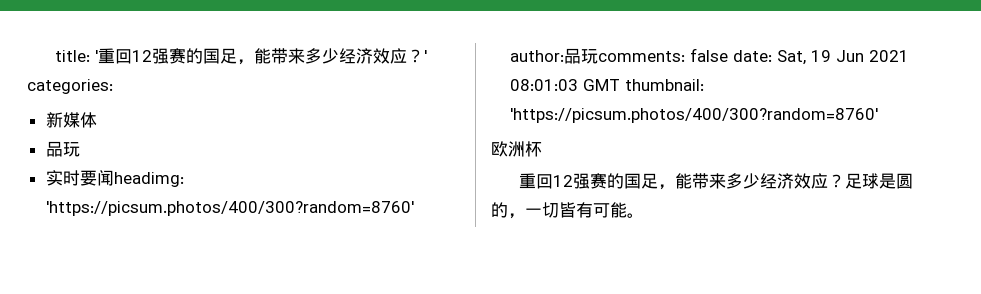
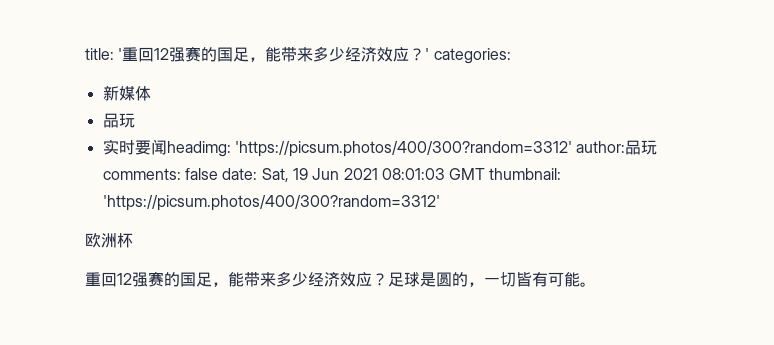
- 实时要闻headimg: 'https://picsum.photos/400/300?random=8760' author:品玩comments: false date: Sat, 19 Jun 2021 08:01:03 GMT thumbnail: 'https://picsum.photos/400/300?random=8760'
+ 实时要闻headimg: 'https://picsum.photos/400/300?random=3312' author:品玩comments: false date: Sat, 19 Jun 2021 08:01:03 GMT thumbnail: 'https://picsum.photos/400/300?random=3312'

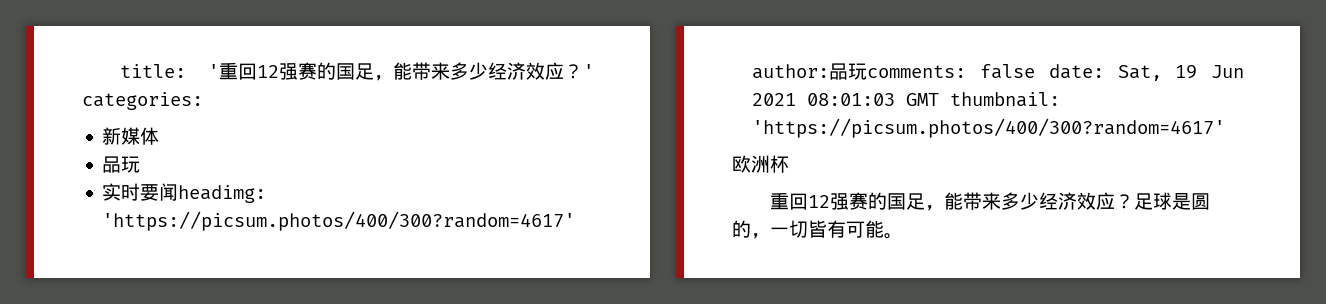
- 实时要闻headimg: 'https://picsum.photos/400/300?random=3312' author:品玩comments: false date: Sat, 19 Jun 2021 08:01:03 GMT thumbnail: 'https://picsum.photos/400/300?random=3312'
+ 实时要闻headimg: 'https://picsum.photos/400/300?random=4617' author:品玩comments: false date: Sat, 19 Jun 2021 08:01:03 GMT thumbnail: 'https://picsum.photos/400/300?random=4617'

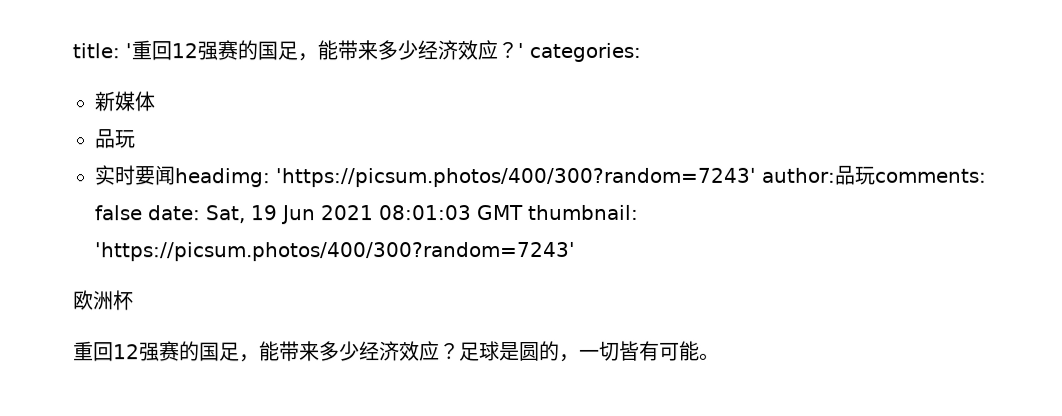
- 实时要闻headimg: 'https://picsum.photos/400/300?random=4617' author:品玩comments: false date: Sat, 19 Jun 2021 08:01:03 GMT thumbnail: 'https://picsum.photos/400/300?random=4617'
+ 实时要闻headimg: 'https://picsum.photos/400/300?random=7243' author:品玩comments: false date: Sat, 19 Jun 2021 08:01:03 GMT thumbnail: 'https://picsum.photos/400/300?random=7243'

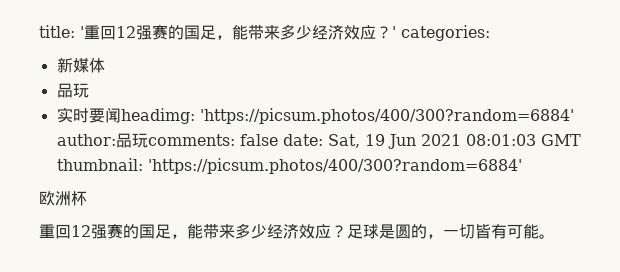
- 实时要闻headimg: 'https://picsum.photos/400/300?random=7243' author:品玩comments: false date: Sat, 19 Jun 2021 08:01:03 GMT thumbnail: 'https://picsum.photos/400/300?random=7243'
+ 实时要闻headimg: 'https://picsum.photos/400/300?random=6884' author:品玩comments: false date: Sat, 19 Jun 2021 08:01:03 GMT thumbnail: 'https://picsum.photos/400/300?random=6884'

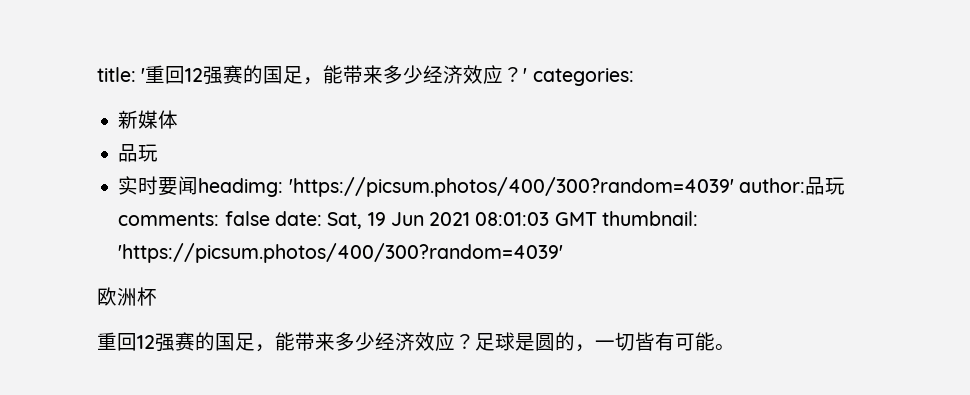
- 实时要闻headimg: 'https://picsum.photos/400/300?random=6884' author:品玩comments: false date: Sat, 19 Jun 2021 08:01:03 GMT thumbnail: 'https://picsum.photos/400/300?random=6884'
+ 实时要闻headimg: 'https://picsum.photos/400/300?random=4039' author:品玩comments: false date: Sat, 19 Jun 2021 08:01:03 GMT thumbnail: 'https://picsum.photos/400/300?random=4039'

